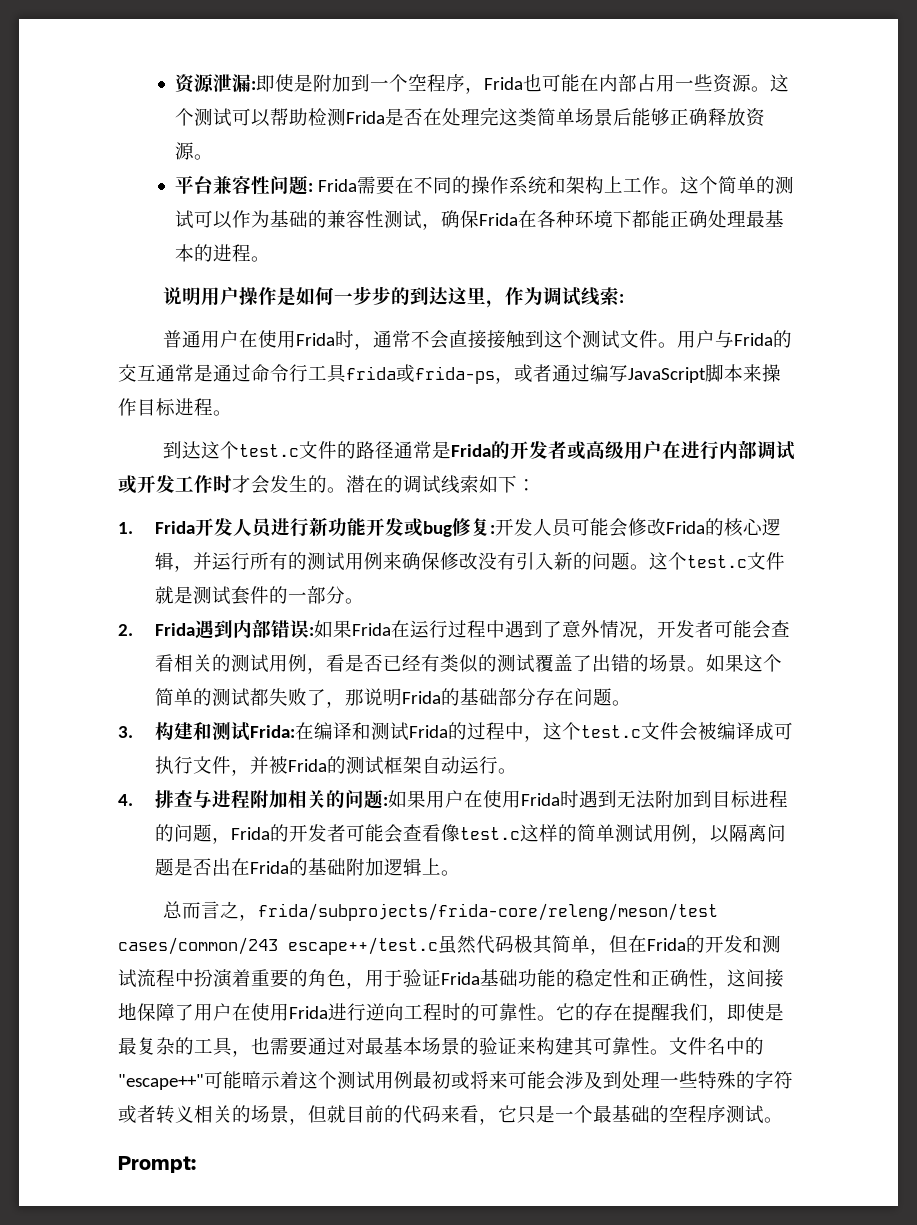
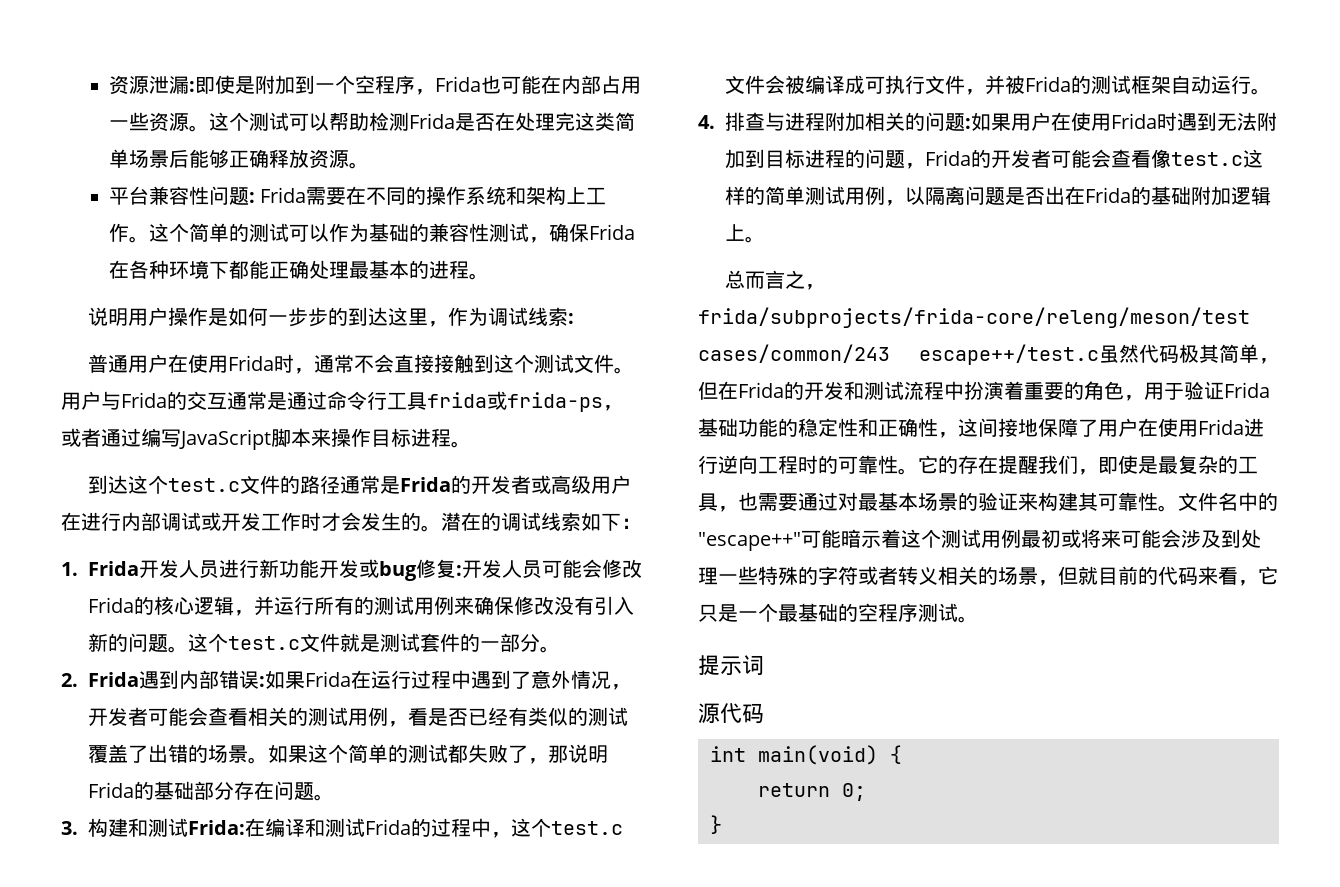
- Prompt:
+ 提示词
+ 源代码
+ int main(void) {
+ return 0;
+ }

